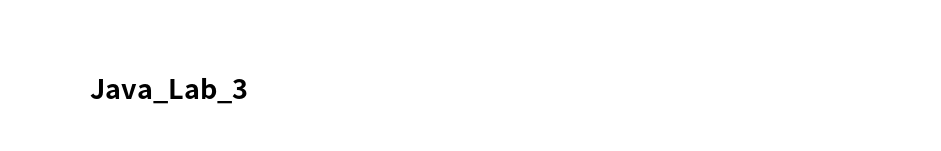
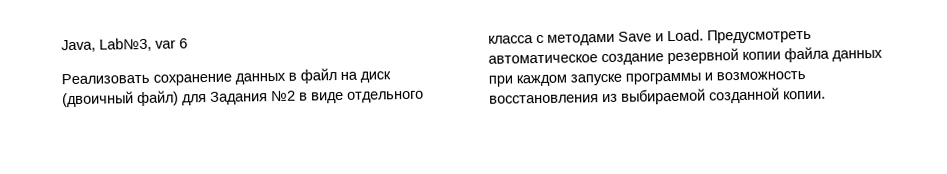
- Java_Lab_3
+ Java, Lab№3, var 6
+ Реализовать сохранение данных в файл на диск (двоичный файл) для Задания №2 в виде отдельного класса с методами Save и Load. Предусмотреть автоматическое создание резервной копии файла данных при каждом запуске программы и возможность восстановления из выбираемой созданной копии.

